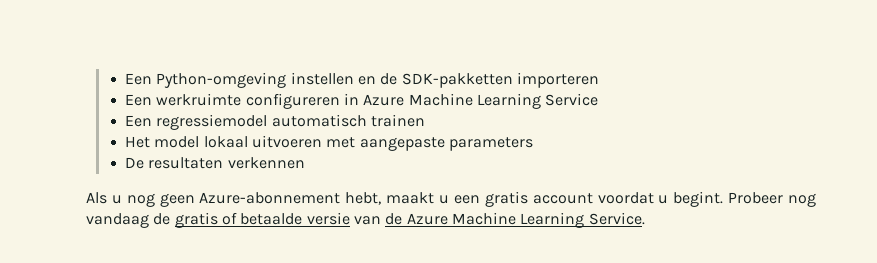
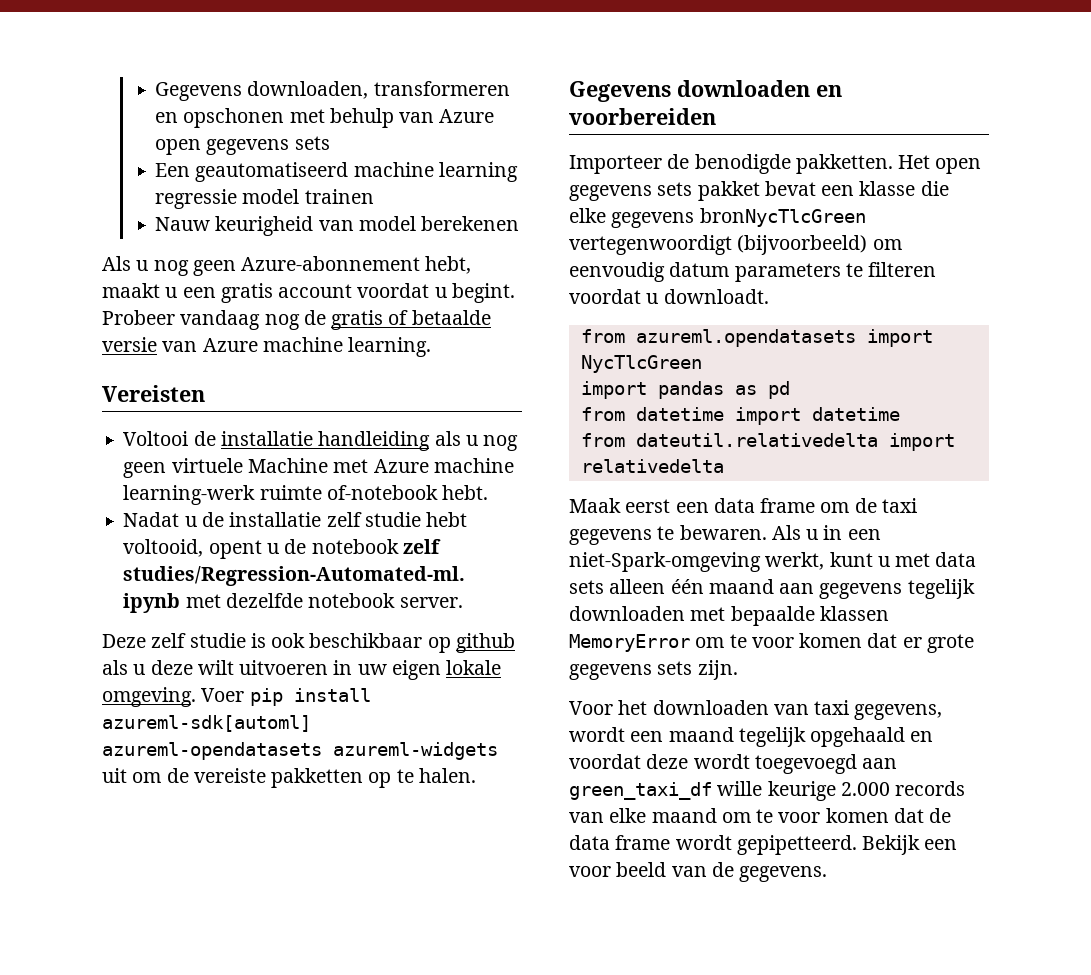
- Een Python-omgeving instellen en de SDK-pakketten importeren
- Een werkruimte configureren in Azure Machine Learning Service
- Een regressiemodel automatisch trainen
- Het model lokaal uitvoeren met aangepaste parameters
- De resultaten verkennen
+ Gegevens downloaden, transformeren en opschonen met behulp van Azure open gegevens sets
+ Een geautomatiseerd machine learning regressie model trainen
+ Nauw keurigheid van model berekenen
- Probeer nog vandaag de gratis of betaalde versie van de Azure Machine Learning Service.
+ Probeer vandaag nog de gratis of betaalde versie van Azure machine learning.
+ Vereisten
+ Voltooi de installatie handleiding als u nog geen virtuele Machine met Azure machine learning-werk ruimte of-notebook hebt.
+ Nadat u de installatie zelf studie hebt voltooid, opent u de notebook zelf studies/Regression-Automated-ml. ipynb met dezelfde notebook server.
+ Deze zelf studie is ook beschikbaar op github als u deze wilt uitvoeren in uw eigen lokale omgeving. Voer pip install azureml-sdk[automl] azureml-opendatasets azureml-widgets uit om de vereiste pakketten op te halen.
+ Gegevens downloaden en voorbereiden
+ Importeer de benodigde pakketten. Het open gegevens sets pakket bevat een klasse die elke gegevens bronNycTlcGreen vertegenwoordigt (bijvoorbeeld) om eenvoudig datum parameters te filteren voordat u downloadt.
+ from azureml.opendatasets import NycTlcGreen
+ import pandas as pd
+ from datetime import datetime
+ from dateutil.relativedelta import relativedelta
+ Maak eerst een data frame om de taxi gegevens te bewaren. Als u in een niet-Spark-omgeving werkt, kunt u met data sets alleen één maand aan gegevens tegelijk downloaden met bepaalde klassen MemoryError om te voor komen dat er grote gegevens sets zijn.
+ Voor het downloaden van taxi gegevens, wordt een maand tegelijk opgehaald en voordat deze wordt toegevoegd aan green_taxi_df wille keurige 2.000 records van elke maand om te voor komen dat de data frame wordt gepipetteerd. Bekijk een voor beeld van de gegevens.

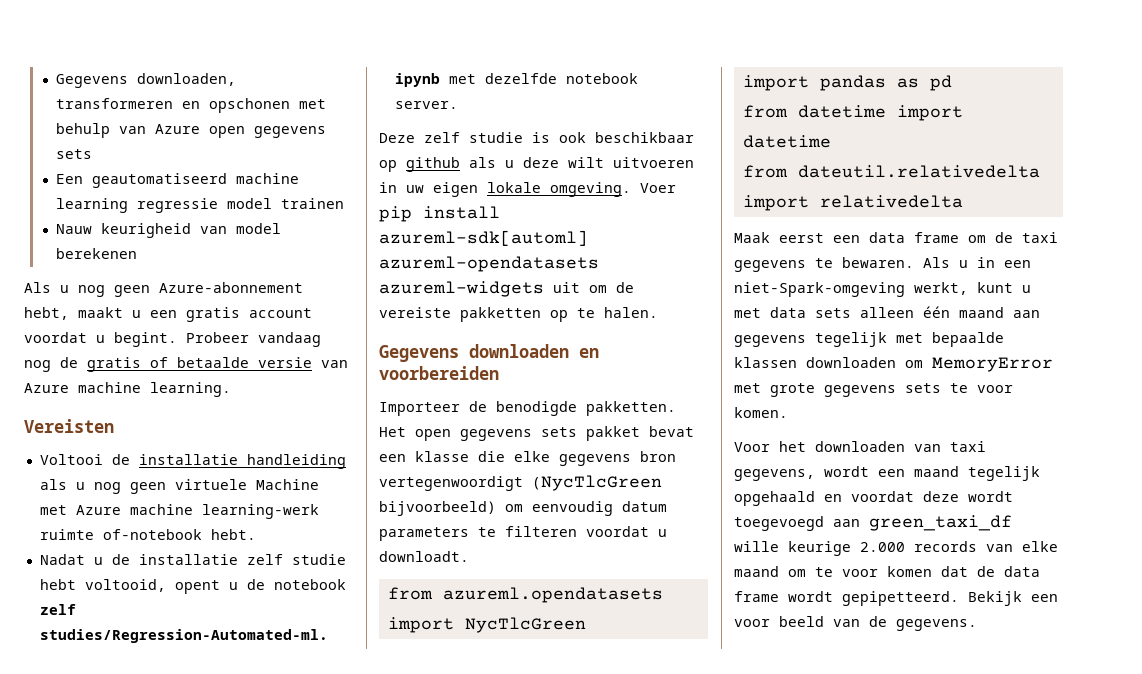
- Het open gegevens sets pakket bevat een klasse die elke gegevens bronNycTlcGreen vertegenwoordigt (bijvoorbeeld) om eenvoudig datum parameters te filteren voordat u downloadt.
+ Het open gegevens sets pakket bevat een klasse die elke gegevens bron vertegenwoordigt (NycTlcGreen bijvoorbeeld) om eenvoudig datum parameters te filteren voordat u downloadt.
- Als u in een niet-Spark-omgeving werkt, kunt u met data sets alleen één maand aan gegevens tegelijk downloaden met bepaalde klassen MemoryError om te voor komen dat er grote gegevens sets zijn.
+ Als u in een niet-Spark-omgeving werkt, kunt u met data sets alleen één maand aan gegevens tegelijk met bepaalde klassen downloaden om MemoryError met grote gegevens sets te voor komen.

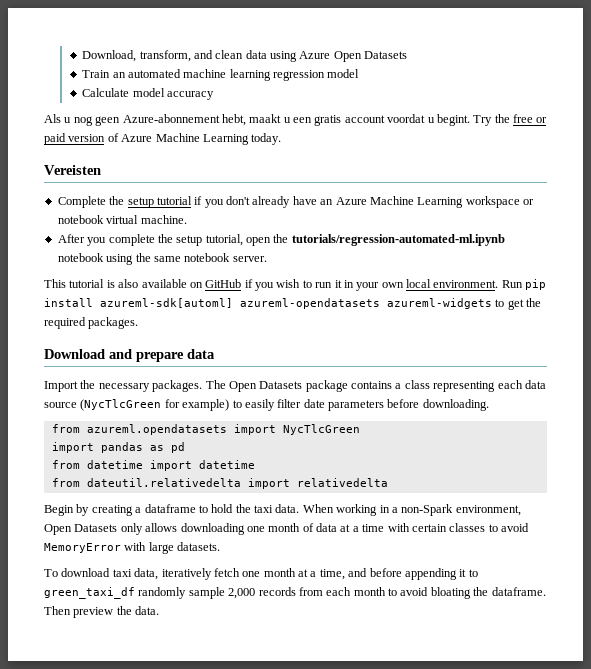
- Gegevens downloaden, transformeren en opschonen met behulp van Azure open gegevens sets
- Een geautomatiseerd machine learning regressie model trainen
- Nauw keurigheid van model berekenen
+ Download, transform, and clean data using Azure Open Datasets
+ Train an automated machine learning regression model
+ Calculate model accuracy
- Probeer vandaag nog de gratis of betaalde versie van Azure machine learning.
+ Try the free or paid version of Azure Machine Learning today.
  Vereisten
- Voltooi de installatie handleiding als u nog geen virtuele Machine met Azure machine learning-werk ruimte of-notebook hebt.
- Nadat u de installatie zelf studie hebt voltooid, opent u de notebook zelf studies/Regression-Automated-ml. ipynb met dezelfde notebook server.
- Deze zelf studie is ook beschikbaar op github als u deze wilt uitvoeren in uw eigen lokale omgeving. Voer pip install azureml-sdk[automl] azureml-opendatasets azureml-widgets uit om de vereiste pakketten op te halen.
- Gegevens downloaden en voorbereiden
- Importeer de benodigde pakketten. Het open gegevens sets pakket bevat een klasse die elke gegevens bron vertegenwoordigt (NycTlcGreen bijvoorbeeld) om eenvoudig datum parameters te filteren voordat u downloadt.
+ Complete the setup tutorial if you don't already have an Azure Machine Learning workspace or notebook virtual machine.
+ After you complete the setup tutorial, open the tutorials/regression-automated-ml.ipynb notebook using the same notebook server.
+ This tutorial is also available on GitHub if you wish to run it in your own local environment. Run pip install azureml-sdk[automl] azureml-opendatasets azureml-widgets to get the required packages.
+ Download and prepare data
+ Import the necessary packages. The Open Datasets package contains a class representing each data source (NycTlcGreen for example) to easily filter date parameters before downloading.
- Maak eerst een data frame om de taxi gegevens te bewaren. Als u in een niet-Spark-omgeving werkt, kunt u met data sets alleen één maand aan gegevens tegelijk met bepaalde klassen downloaden om MemoryError met grote gegevens sets te voor komen.
- Voor het downloaden van taxi gegevens, wordt een maand tegelijk opgehaald en voordat deze wordt toegevoegd aan green_taxi_df wille keurige 2.000 records van elke maand om te voor komen dat de data frame wordt gepipetteerd. Bekijk een voor beeld van de gegevens.
+ Begin by creating a dataframe to hold the taxi data. When working in a non-Spark environment, Open Datasets only allows downloading one month of data at a time with certain classes to avoid MemoryError with large datasets.
+ To download taxi data, iteratively fetch one month at a time, and before appending it to green_taxi_df randomly sample 2,000 records from each month to avoid bloating the dataframe. Then preview the data.

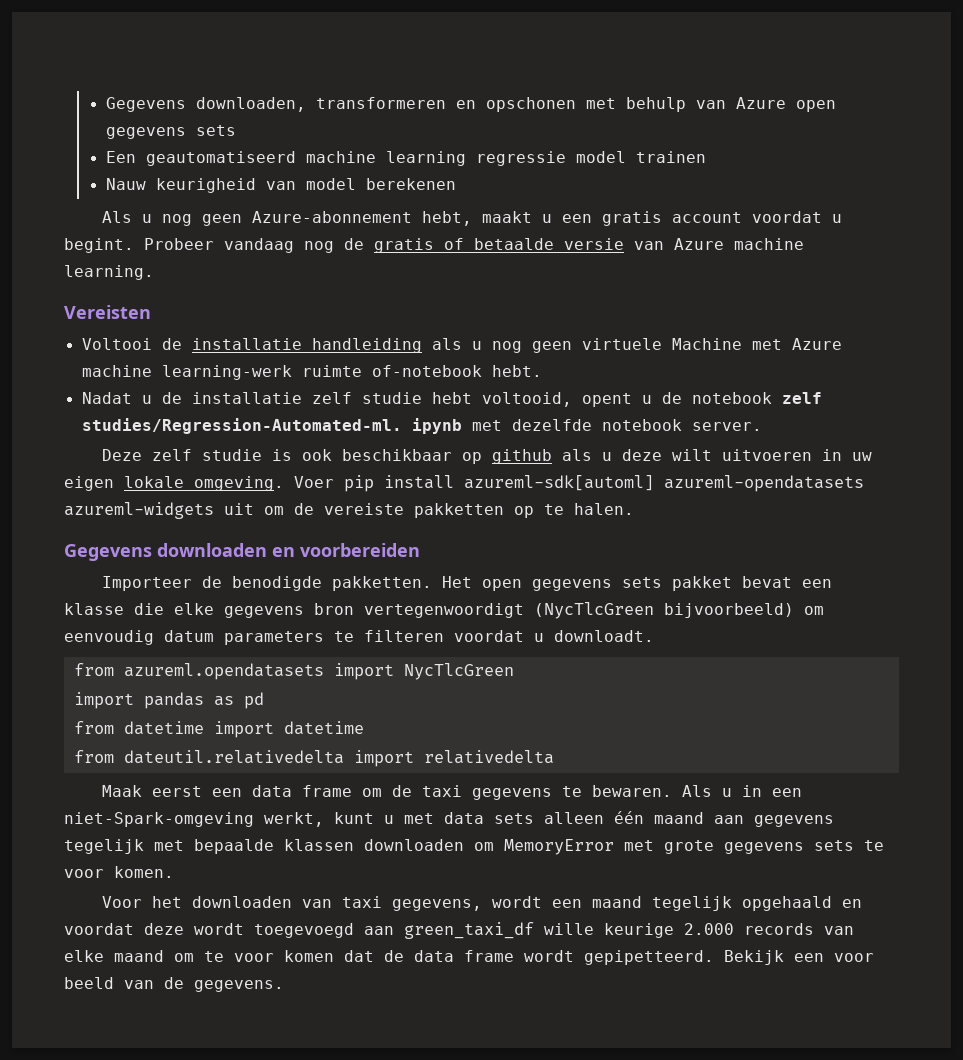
- Download, transform, and clean data using Azure Open Datasets
- Train an automated machine learning regression model
- Calculate model accuracy
+ Gegevens downloaden, transformeren en opschonen met behulp van Azure open gegevens sets
+ Een geautomatiseerd machine learning regressie model trainen
+ Nauw keurigheid van model berekenen
- Try the free or paid version of Azure Machine Learning today.
+ Probeer vandaag nog de gratis of betaalde versie van Azure machine learning.
  Vereisten
- Complete the setup tutorial if you don't already have an Azure Machine Learning workspace or notebook virtual machine.
- After you complete the setup tutorial, open the tutorials/regression-automated-ml.ipynb notebook using the same notebook server.
- This tutorial is also available on GitHub if you wish to run it in your own local environment. Run pip install azureml-sdk[automl] azureml-opendatasets azureml-widgets to get the required packages.
- Download and prepare data
- Import the necessary packages. The Open Datasets package contains a class representing each data source (NycTlcGreen for example) to easily filter date parameters before downloading.
+ Voltooi de installatie handleiding als u nog geen virtuele Machine met Azure machine learning-werk ruimte of-notebook hebt.
+ Nadat u de installatie zelf studie hebt voltooid, opent u de notebook zelf studies/Regression-Automated-ml. ipynb met dezelfde notebook server.
+ Deze zelf studie is ook beschikbaar op github als u deze wilt uitvoeren in uw eigen lokale omgeving. Voer pip install azureml-sdk[automl] azureml-opendatasets azureml-widgets uit om de vereiste pakketten op te halen.
+ Gegevens downloaden en voorbereiden
+ Importeer de benodigde pakketten. Het open gegevens sets pakket bevat een klasse die elke gegevens bron vertegenwoordigt (NycTlcGreen bijvoorbeeld) om eenvoudig datum parameters te filteren voordat u downloadt.
- Begin by creating a dataframe to hold the taxi data. When working in a non-Spark environment, Open Datasets only allows downloading one month of data at a time with certain classes to avoid MemoryError with large datasets.
- To download taxi data, iteratively fetch one month at a time, and before appending it to green_taxi_df randomly sample 2,000 records from each month to avoid bloating the dataframe. Then preview the data.
+ Maak eerst een data frame om de taxi gegevens te bewaren. Als u in een niet-Spark-omgeving werkt, kunt u met data sets alleen één maand aan gegevens tegelijk met bepaalde klassen downloaden om MemoryError met grote gegevens sets te voor komen.
+ Voor het downloaden van taxi gegevens, wordt een maand tegelijk opgehaald en voordat deze wordt toegevoegd aan green_taxi_df wille keurige 2.000 records van elke maand om te voor komen dat de data frame wordt gepipetteerd. Bekijk een voor beeld van de gegevens.

